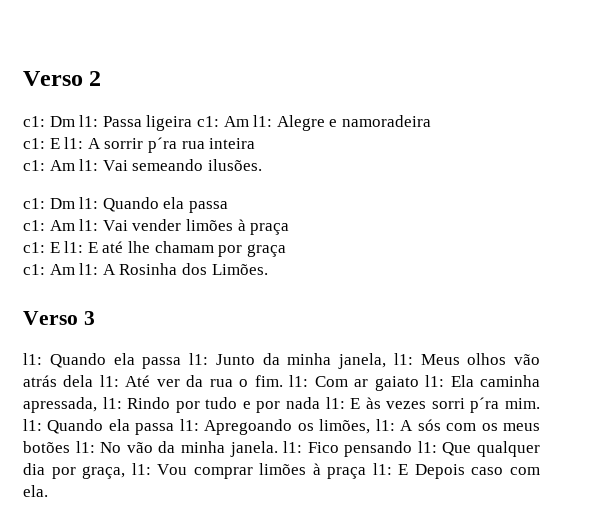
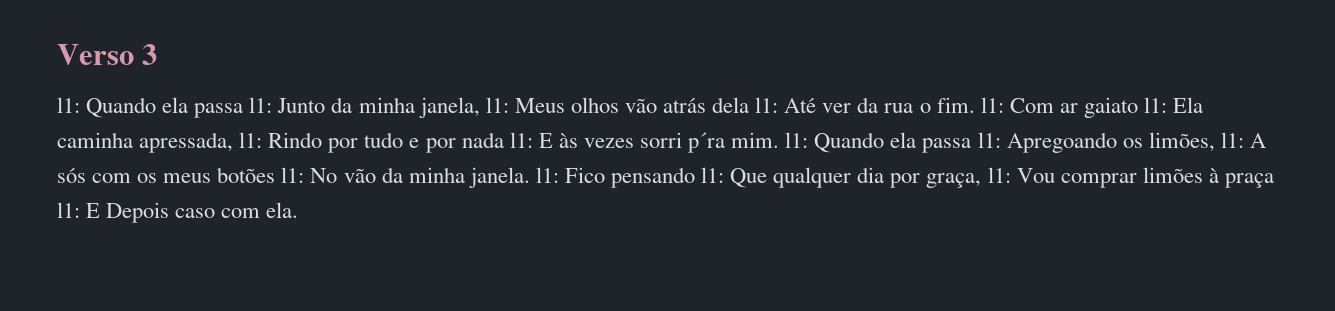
- Verso 2
- c1: Dm l1: Passa ligeira c1: Am l1: Alegre e namoradeira
- c1: E l1: A sorrir p´ra rua inteira
- c1: Am l1: Vai semeando ilusões.
- c1: Dm l1: Quando ela passa
- c1: Am l1: Vai vender limões à praça
- c1: E l1: E até lhe chamam por graça
- c1: Am l1: A Rosinha dos Limões.

